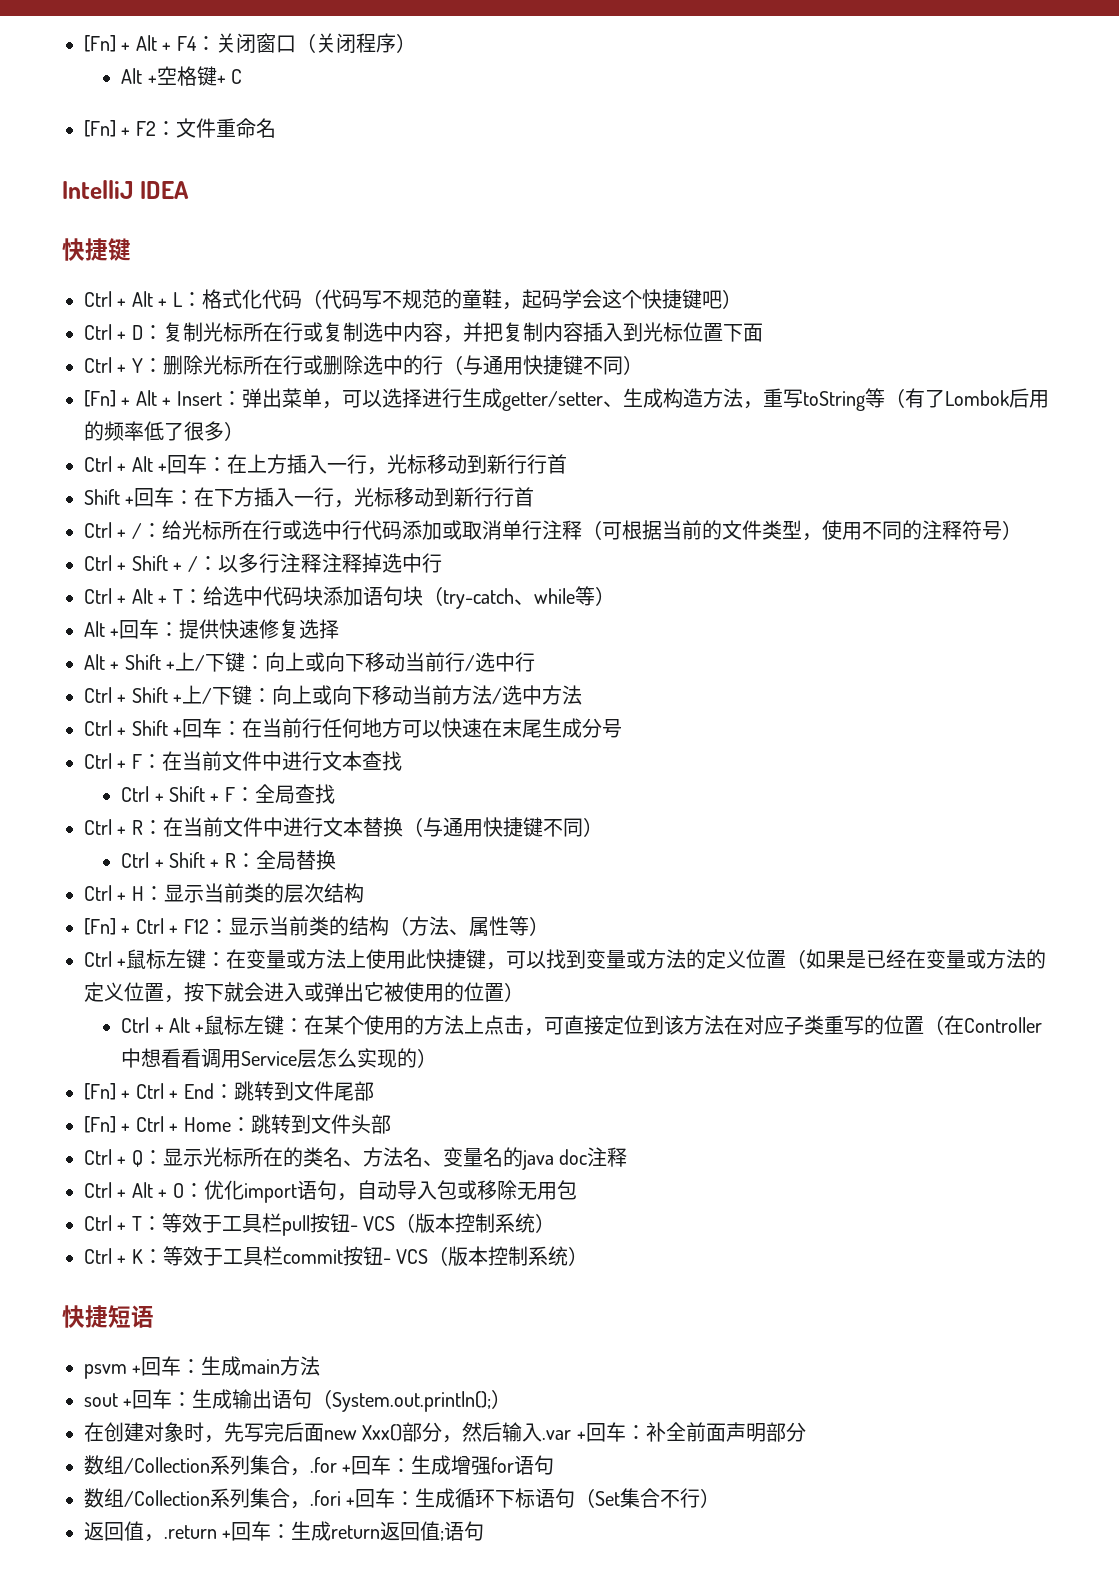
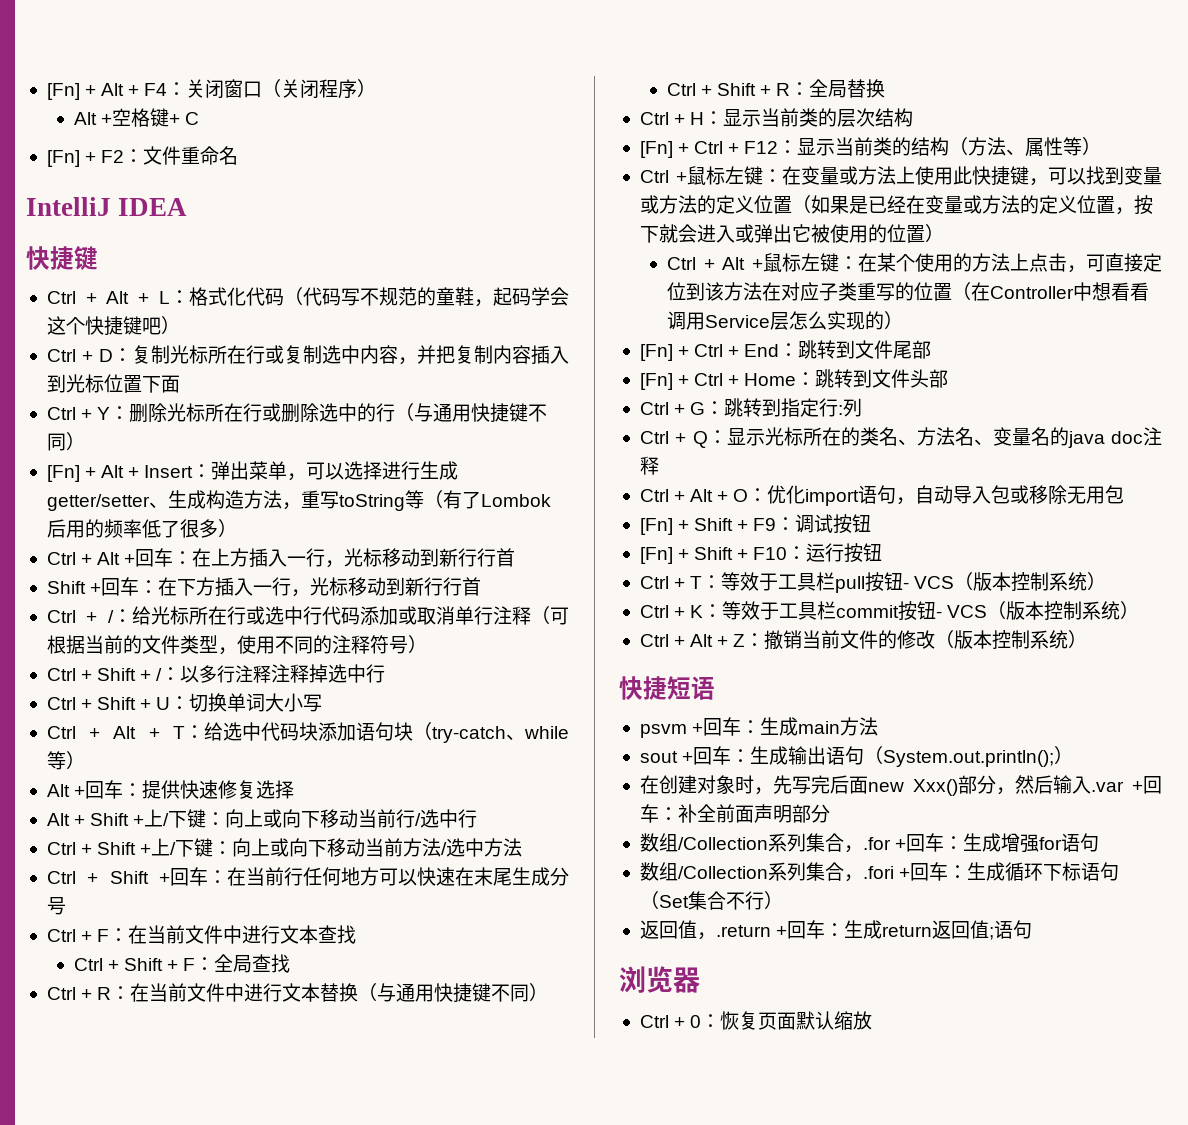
+ Ctrl + Shift + U：切换单词大小写
+ Ctrl + G：跳转到指定行:列
+ [Fn] + Shift + F9：调试按钮
+ [Fn] + Shift + F10：运行按钮
+ Ctrl + Alt + Z：撤销当前文件的修改（版本控制系统）
+ 浏览器
+ Ctrl + 0：恢复页面默认缩放

